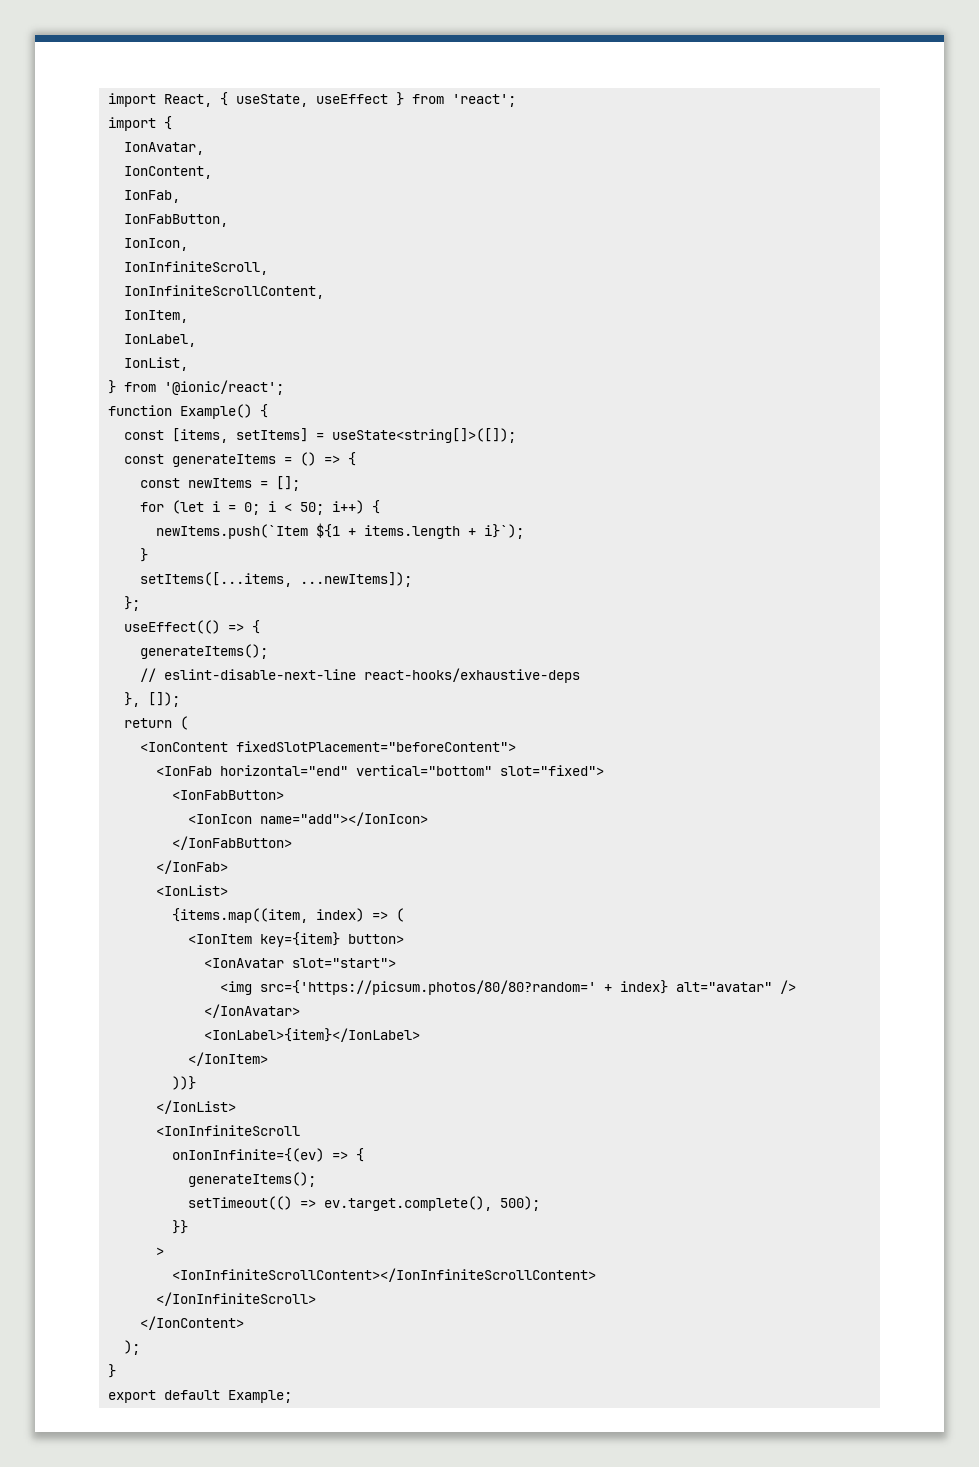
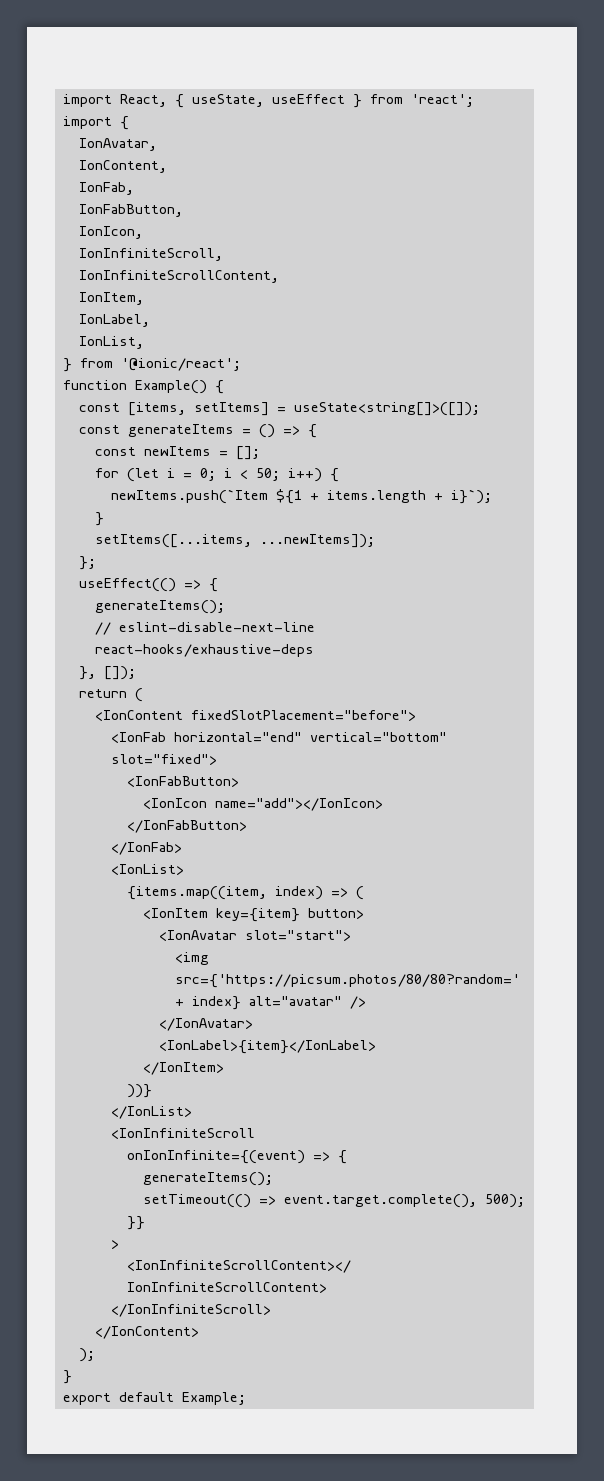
- <IonContent fixedSlotPlacement="beforeContent">
+ <IonContent fixedSlotPlacement="before">
- onIonInfinite={(ev) => {
+ onIonInfinite={(event) => {
- setTimeout(() => ev.target.complete(), 500);
+ setTimeout(() => event.target.complete(), 500);

